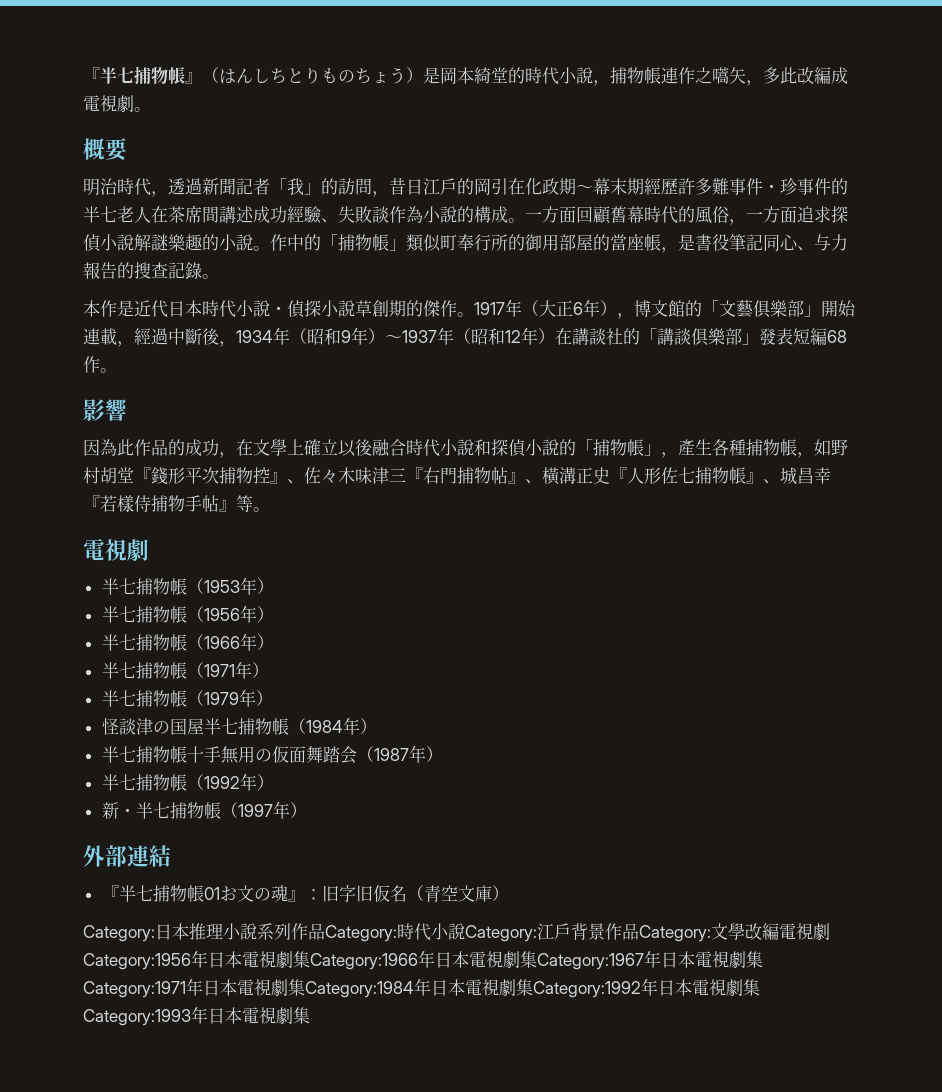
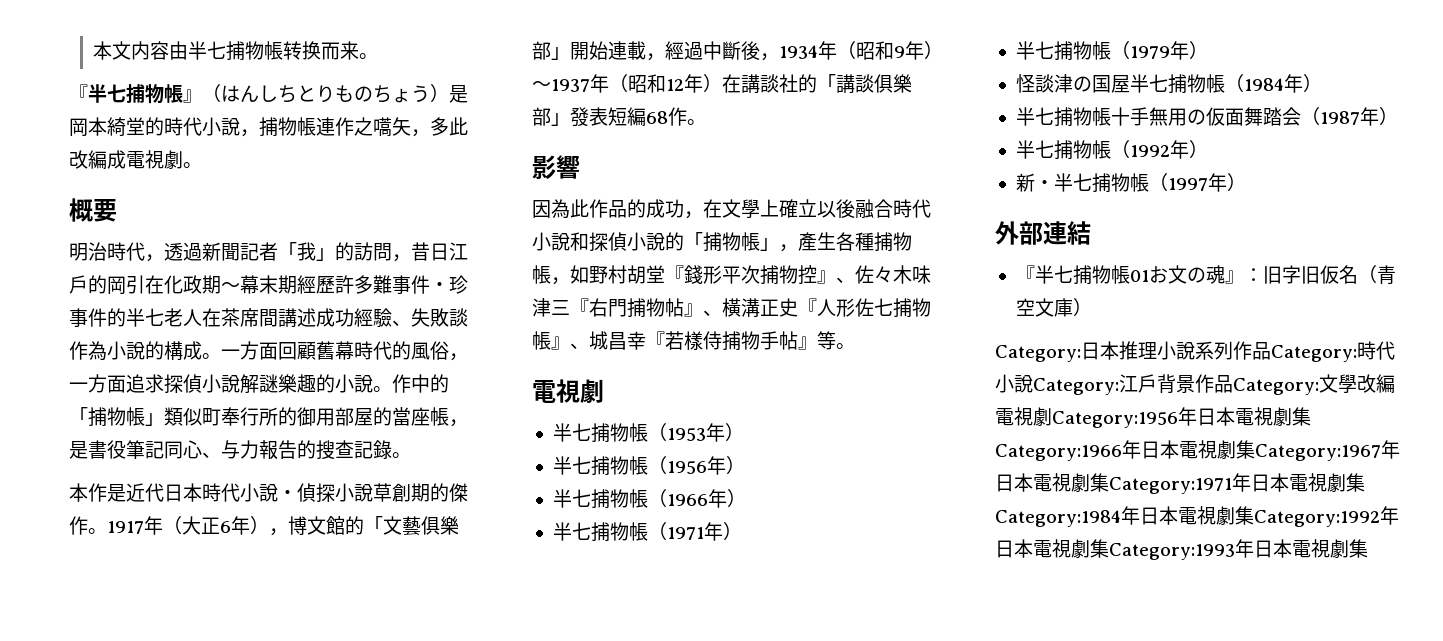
+ 本文内容由半七捕物帳转换而来。

